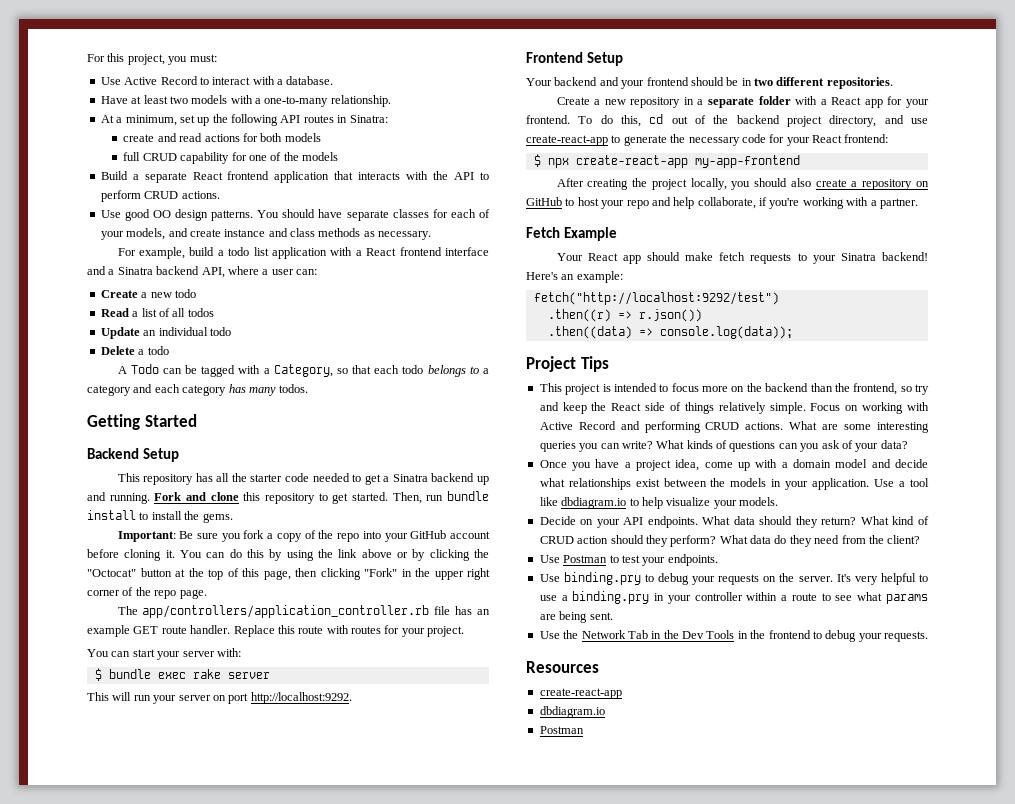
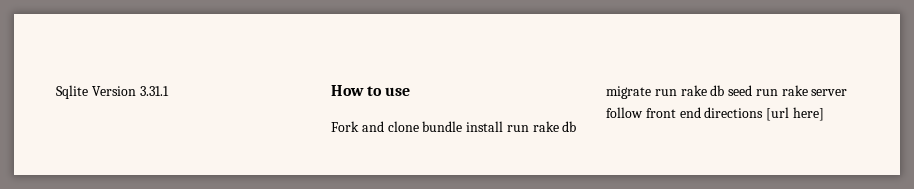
- For this project, you must:
- Use Active Record to interact with a database.
- Have at least two models with a one-to-many relationship.
- At a minimum, set up the following API routes in Sinatra:
- create and read actions for both models
- full CRUD capability for one of the models
- Build a separate React frontend application that interacts with the API to perform CRUD actions.
- Use good OO design patterns. You should have separate classes for each of your models, and create instance and class methods as necessary.
- For example, build a todo list application with a React frontend interface and a Sinatra backend API, where a user can:
- Create a new todo
- Read a list of all todos
- Update an individual todo
- Delete a todo
- A Todo can be tagged with a Category, so that each todo belongs to a category and each category has many todos.
- Getting Started
- Backend Setup
- This repository has all the starter code needed to get a Sinatra backend up and running. Fork and clone this repository to get started. Then, run bundle install to install the gems.
- Important: Be sure you fork a copy of the repo into your GitHub account before cloning it. You can do this by using the link above or by clicking the "Octocat" button at the top of this page, then clicking "Fork" in the upper right corner of the repo page.
- The app/controllers/application_controller.rb file has an example GET route handler. Replace this route with routes for your project.
- You can start your server with:
- $ bundle exec rake server
- This will run your server on port http://localhost:9292.
- Frontend Setup
- Your backend and your frontend should be in two different repositories.
- Create a new repository in a separate folder with a React app for your frontend. To do this, cd out of the backend project directory, and use create-react-app to generate the necessary code for your React frontend:
- $ npx create-react-app my-app-frontend
- After creating the project locally, you should also create a repository on GitHub to host your repo and help collaborate, if you're working with a partner.
- Fetch Example
- Your React app should make fetch requests to your Sinatra backend! Here's an example:
- fetch("http://localhost:9292/test")
- .then((r) => r.json())
- .then((data) => console.log(data));
- Project Tips
- This project is intended to focus more on the backend than the frontend, so try and keep the React side of things relatively simple. Focus on working with Active Record and performing CRUD actions. What are some interesting queries you can write? What kinds of questions can you ask of your data?
- Once you have a project idea, come up with a domain model and decide what relationships exist between the models in your application. Use a tool like dbdiagram.io to help visualize your models.
- Decide on your API endpoints. What data should they return? What kind of CRUD action should they perform? What data do they need from the client?
- Use Postman to test your endpoints.
- Use binding.pry to debug your requests on the server. It's very helpful to use a binding.pry in your controller within a route to see what params are being sent.
- Use the Network Tab in the Dev Tools in the frontend to debug your requests.
- Resources
- create-react-app
- dbdiagram.io
- Postman
+ Sqlite Version 3.31.1
+ How to use
+ Fork and clone bundle install run rake db migrate run rake db seed run rake server follow front end directions [url here]

